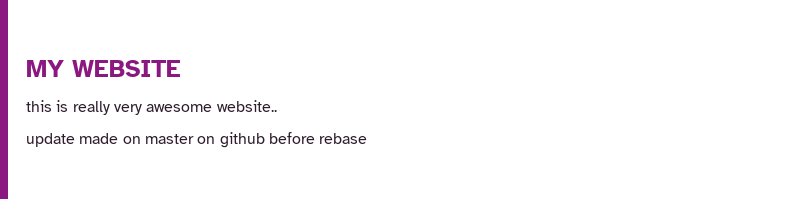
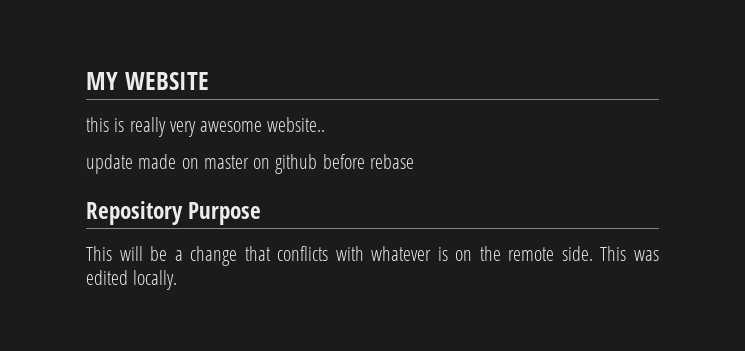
+ Repository Purpose
+ This will be a change that conflicts with whatever is on the remote side. This was edited locally.

